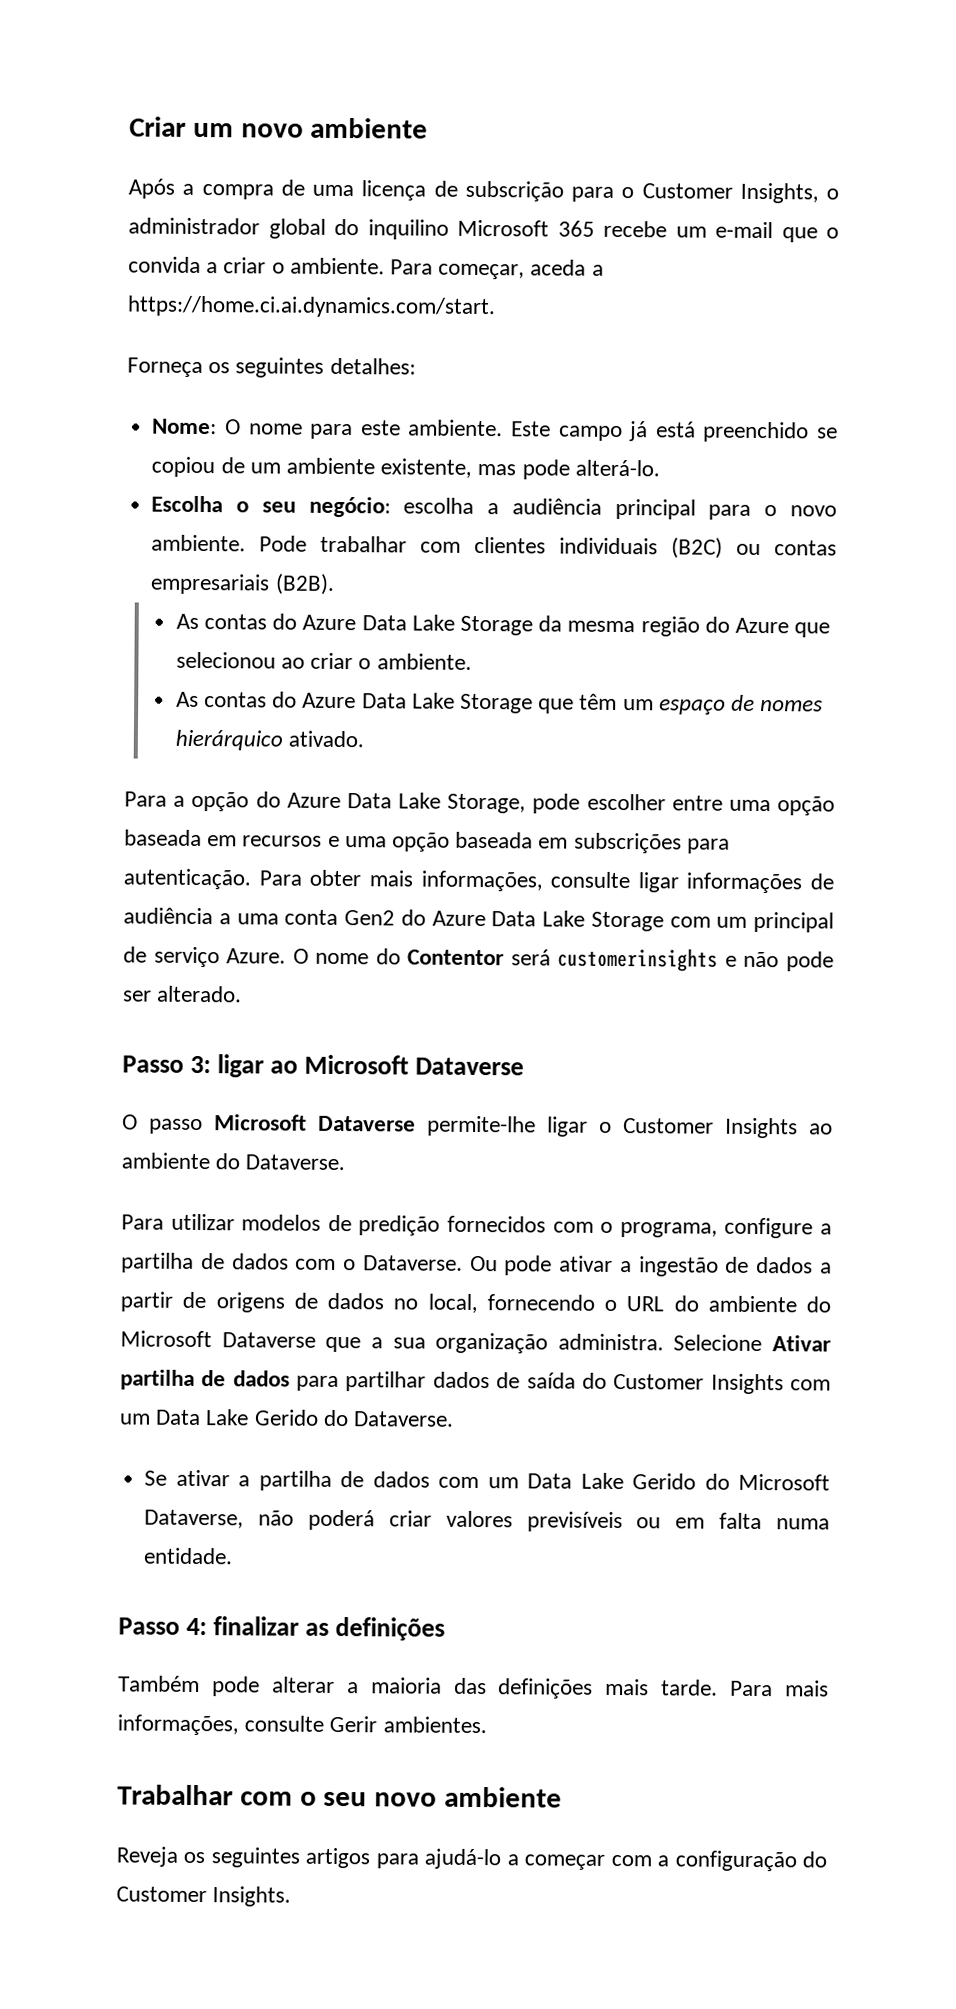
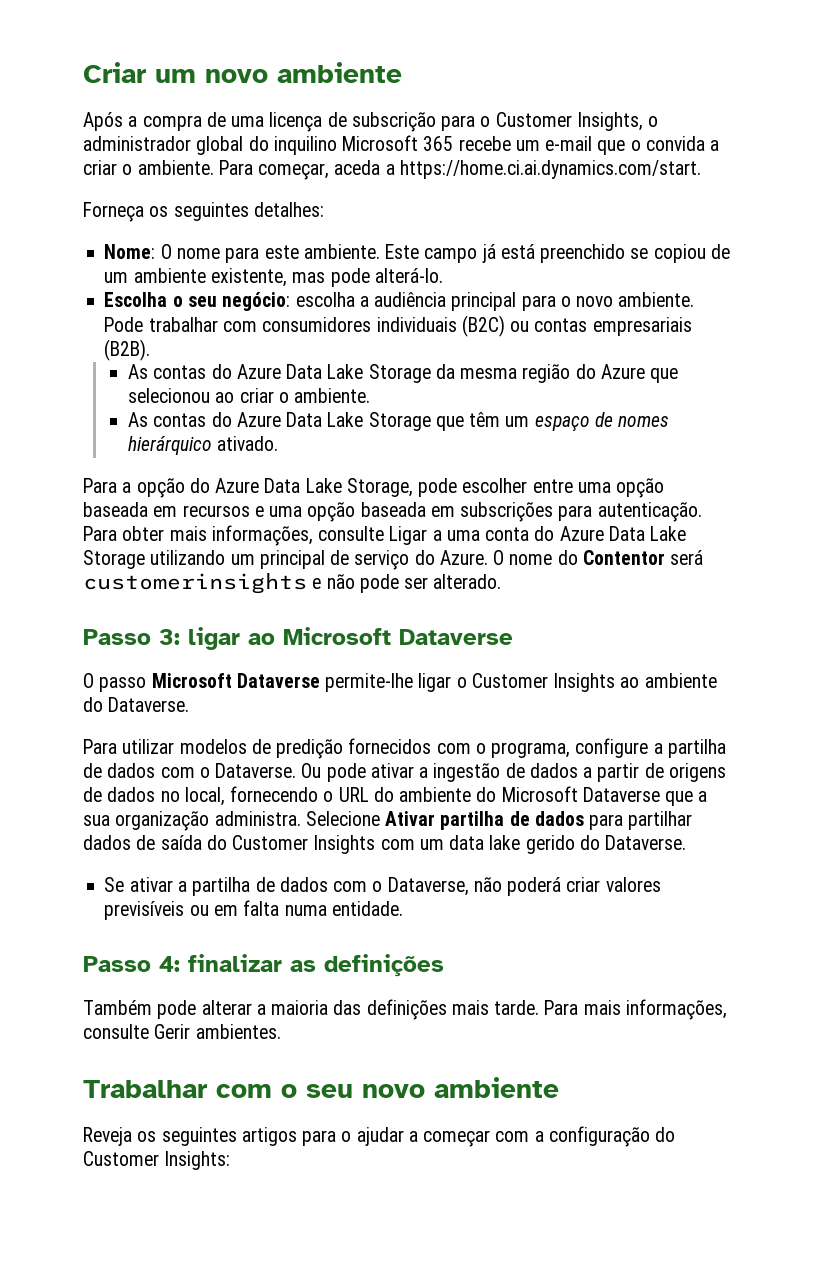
- Pode trabalhar com clientes individuais (B2C) ou contas empresariais (B2B).
+ Pode trabalhar com consumidores individuais (B2C) ou contas empresariais (B2B).
- Para obter mais informações, consulte ligar informações de audiência a uma conta Gen2 do Azure Data Lake Storage com um principal de serviço Azure.
+ Para obter mais informações, consulte Ligar a uma conta do Azure Data Lake Storage utilizando um principal de serviço do Azure.
- Selecione Ativar partilha de dados para partilhar dados de saída do Customer Insights com um Data Lake Gerido do Dataverse.
+ Selecione Ativar partilha de dados para partilhar dados de saída do Customer Insights com um data lake gerido do Dataverse.
- Se ativar a partilha de dados com um Data Lake Gerido do Microsoft Dataverse, não poderá criar valores previsíveis ou em falta numa entidade.
+ Se ativar a partilha de dados com o Dataverse, não poderá criar valores previsíveis ou em falta numa entidade.
- Reveja os seguintes artigos para ajudá-lo a começar com a configuração do Customer Insights.
+ Reveja os seguintes artigos para o ajudar a começar com a configuração do Customer Insights:

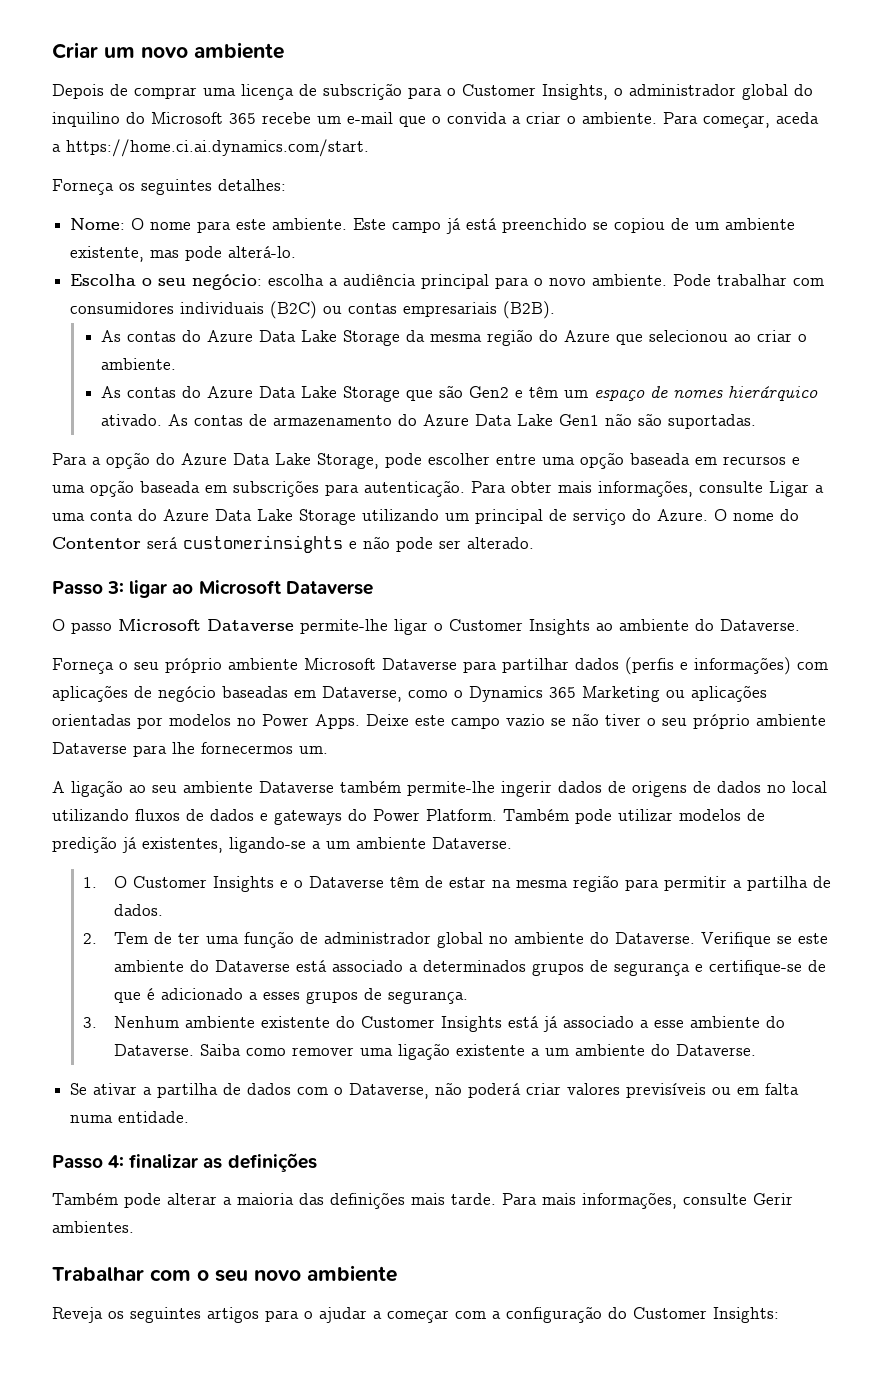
- Após a compra de uma licença de subscrição para o Customer Insights, o administrador global do inquilino Microsoft 365 recebe um e-mail que o convida a criar o ambiente.
+ Depois de comprar uma licença de subscrição para o Customer Insights, o administrador global do inquilino do Microsoft 365 recebe um e-mail que o convida a criar o ambiente.
- As contas do Azure Data Lake Storage que têm um espaço de nomes hierárquico ativado.
+ As contas do Azure Data Lake Storage que são Gen2 e têm um espaço de nomes hierárquico ativado. As contas de armazenamento do Azure Data Lake Gen1 não são suportadas.
- Para utilizar modelos de predição fornecidos com o programa, configure a partilha de dados com o Dataverse. Ou pode ativar a ingestão de dados a partir de origens de dados no local, fornecendo o URL do ambiente do Microsoft Dataverse que a sua organização administra. Selecione Ativar partilha de dados para partilhar dados de saída do Customer Insights com um data lake gerido do Dataverse.
+ Forneça o seu próprio ambiente Microsoft Dataverse para partilhar dados (perfis e informações) com aplicações de negócio baseadas em Dataverse, como o Dynamics 365 Marketing ou aplicações orientadas por modelos no Power Apps. Deixe este campo vazio se não tiver o seu próprio ambiente Dataverse para lhe fornecermos um.
+ A ligação ao seu ambiente Dataverse também permite-lhe ingerir dados de origens de dados no local utilizando fluxos de dados e gateways do Power Platform. Também pode utilizar modelos de predição já existentes, ligando-se a um ambiente Dataverse.
+ 1. O Customer Insights e o Dataverse têm de estar na mesma região para permitir a partilha de dados.
+ 2. Tem de ter uma função de administrador global no ambiente do Dataverse. Verifique se este ambiente do Dataverse está associado a determinados grupos de segurança e certifique-se de que é adicionado a esses grupos de segurança.
+ 3. Nenhum ambiente existente do Customer Insights está já associado a esse ambiente do Dataverse. Saiba como remover uma ligação existente a um ambiente do Dataverse.

